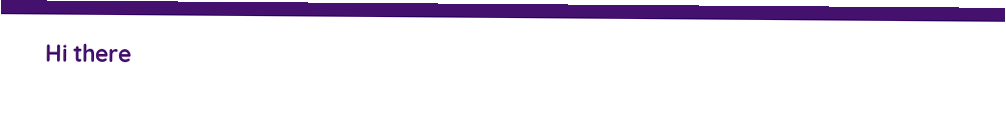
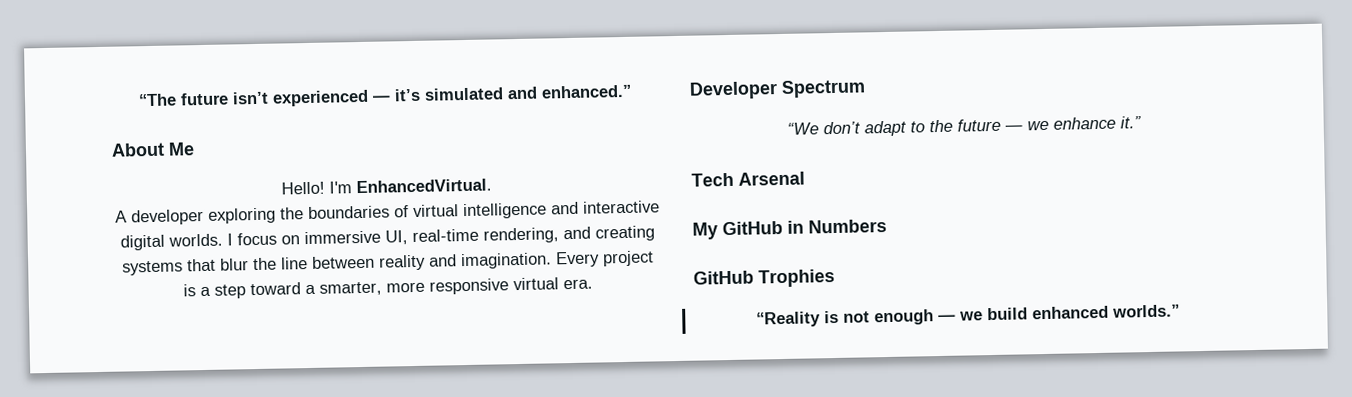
- Hi there
+ “The future isn’t experienced — it’s simulated and enhanced.”
+ About Me
+ Hello! I'm EnhancedVirtual.
+ A developer exploring the boundaries of virtual intelligence and interactive digital worlds. I focus on immersive UI, real-time rendering, and creating systems that blur the line between reality and imagination. Every project is a step toward a smarter, more responsive virtual era.
+ Developer Spectrum
+ “We don’t adapt to the future — we enhance it.”
+ Tech Arsenal
+ My GitHub in Numbers
+ GitHub Trophies
+ “Reality is not enough — we build enhanced worlds.”

